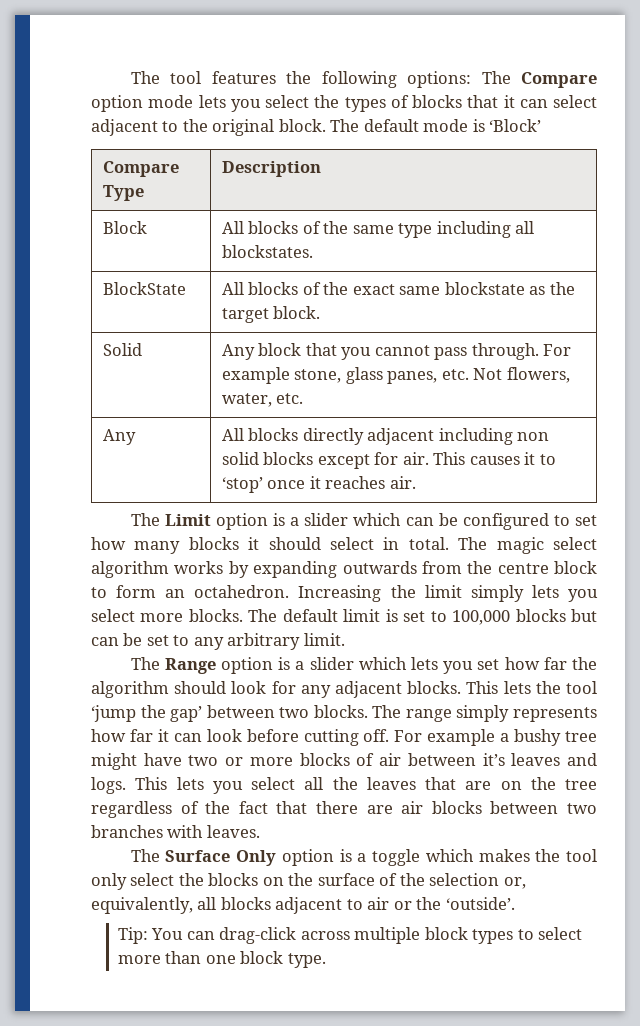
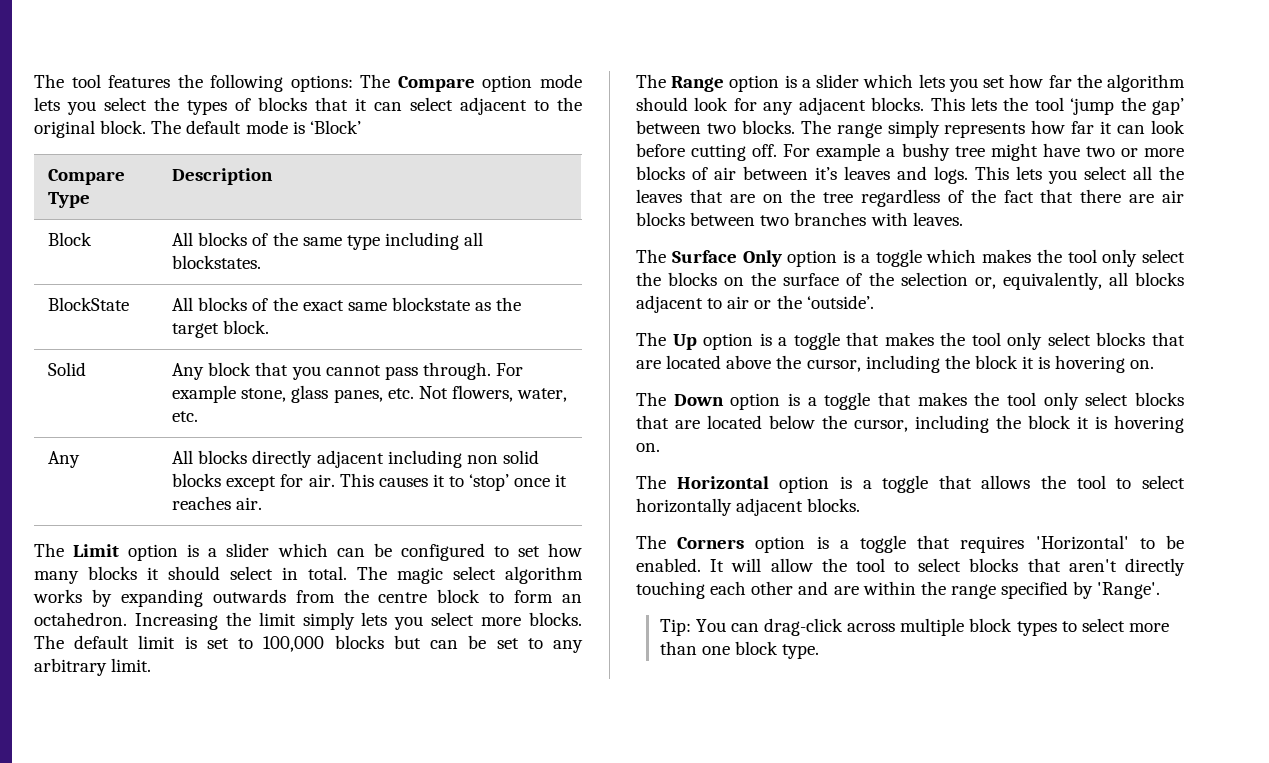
+ The Up option is a toggle that makes the tool only select blocks that are located above the cursor, including the block it is hovering on.
+ The Down option is a toggle that makes the tool only select blocks that are located below the cursor, including the block it is hovering on.
+ The Horizontal option is a toggle that allows the tool to select horizontally adjacent blocks.
+ The Corners option is a toggle that requires 'Horizontal' to be enabled. It will allow the tool to select blocks that aren't directly touching each other and are within the range specified by 'Range'.

